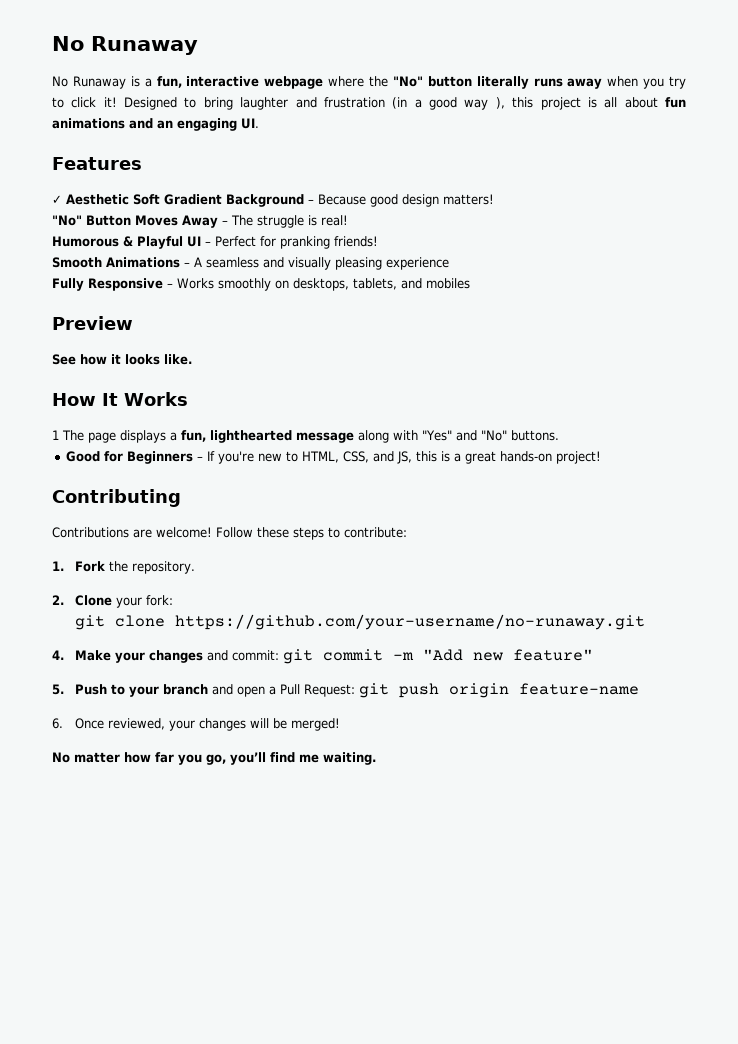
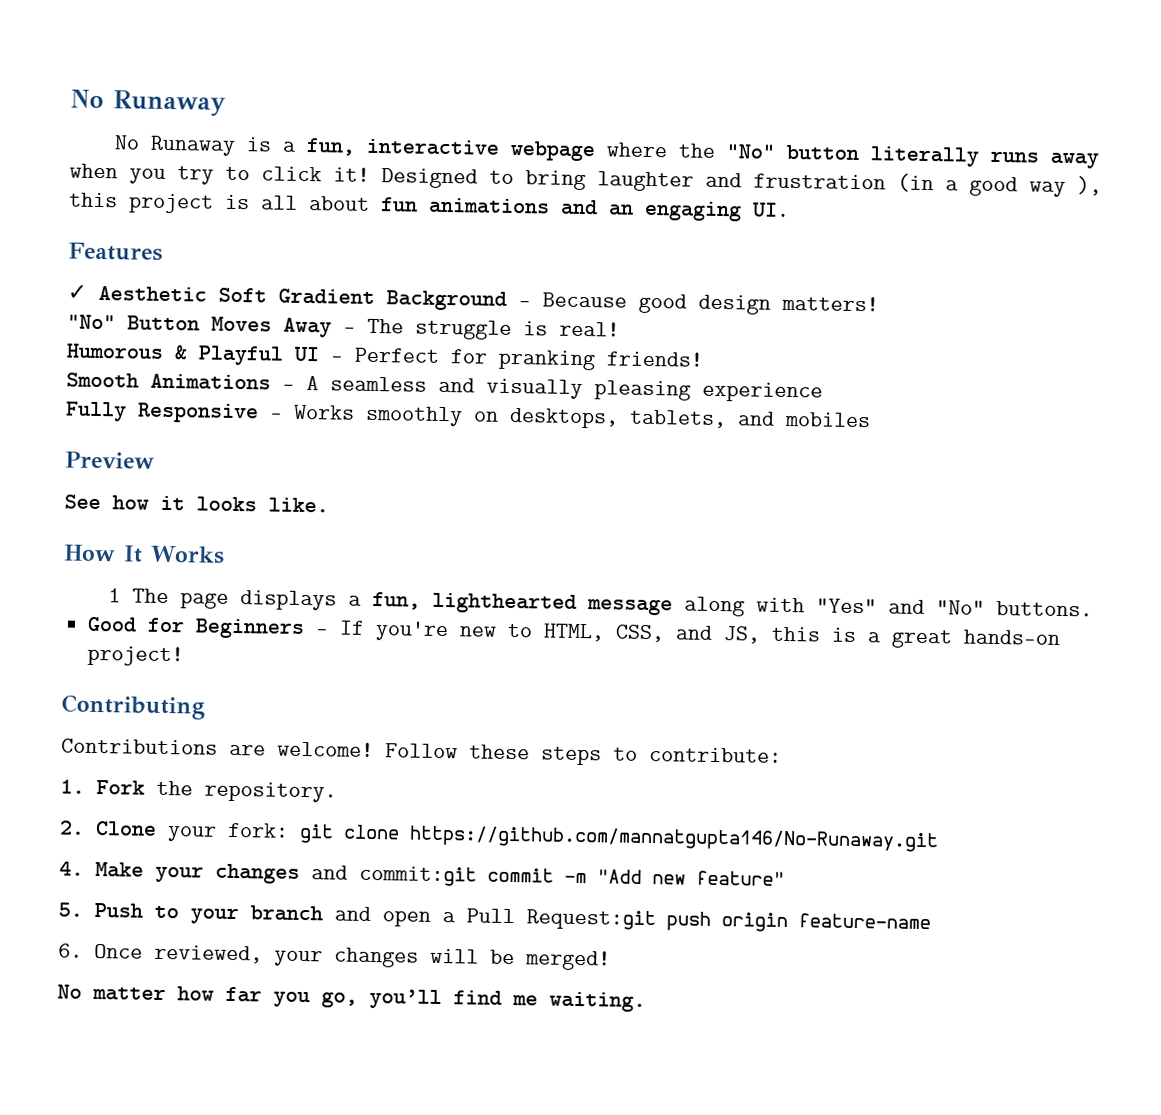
- 2. Clone your fork:
- git clone https://github.com/your-username/no-runaway.git
+ 2. Clone your fork: git clone https://github.com/mannatgupta146/No-Runaway.git
- 4. Make your changes and commit: git commit -m "Add new feature"
+ 4. Make your changes and commit:git commit -m "Add new feature"
- 5. Push to your branch and open a Pull Request: git push origin feature-name
+ 5. Push to your branch and open a Pull Request:git push origin feature-name

